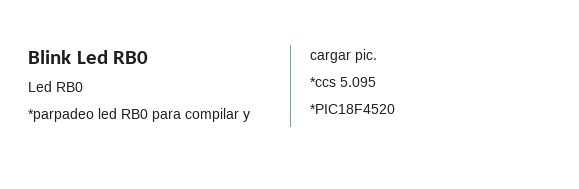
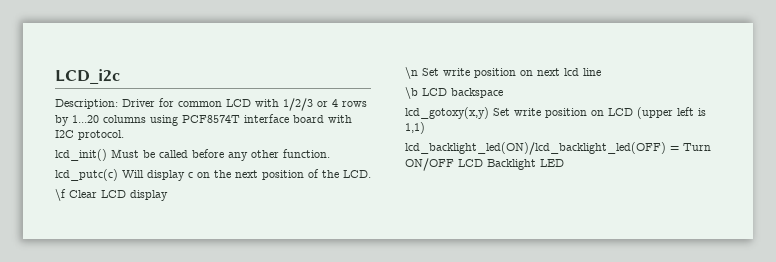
- Blink Led RB0
- Led RB0
- *parpadeo led RB0 para compilar y cargar pic.
- *ccs 5.095
- *PIC18F4520
+ LCD_i2c
+ Description: Driver for common LCD with 1/2/3 or 4 rows by 1...20 columns using PCF8574T interface board with I2C protocol.
+ lcd_init() Must be called before any other function.
+ lcd_putc(c) Will display c on the next position of the LCD.
+ \f Clear LCD display
+ \n Set write position on next lcd line
+ \b LCD backspace
+ lcd_gotoxy(x,y) Set write position on LCD (upper left is 1,1)
+ lcd_backlight_led(ON)/lcd_backlight_led(OFF) = Turn ON/OFF LCD Backlight LED

